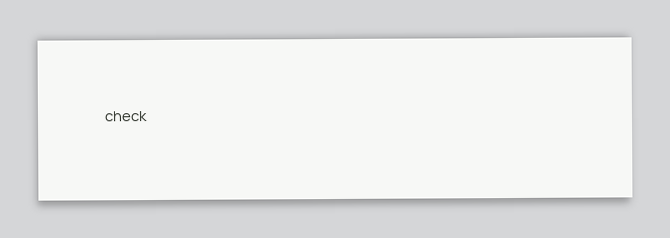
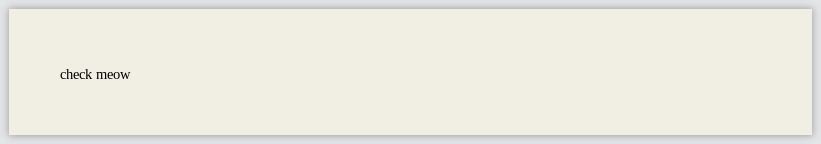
- check
+ check meow

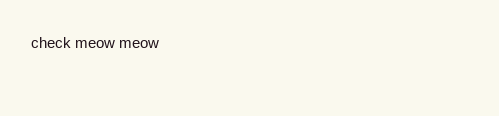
- check meow
+ check meow meow

